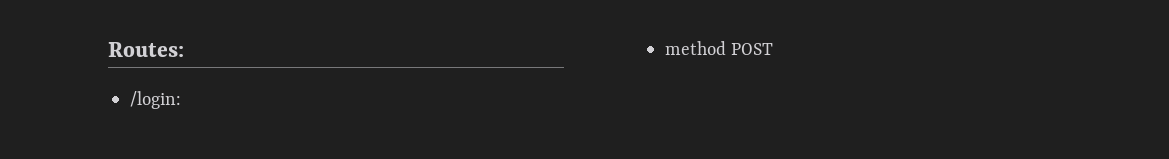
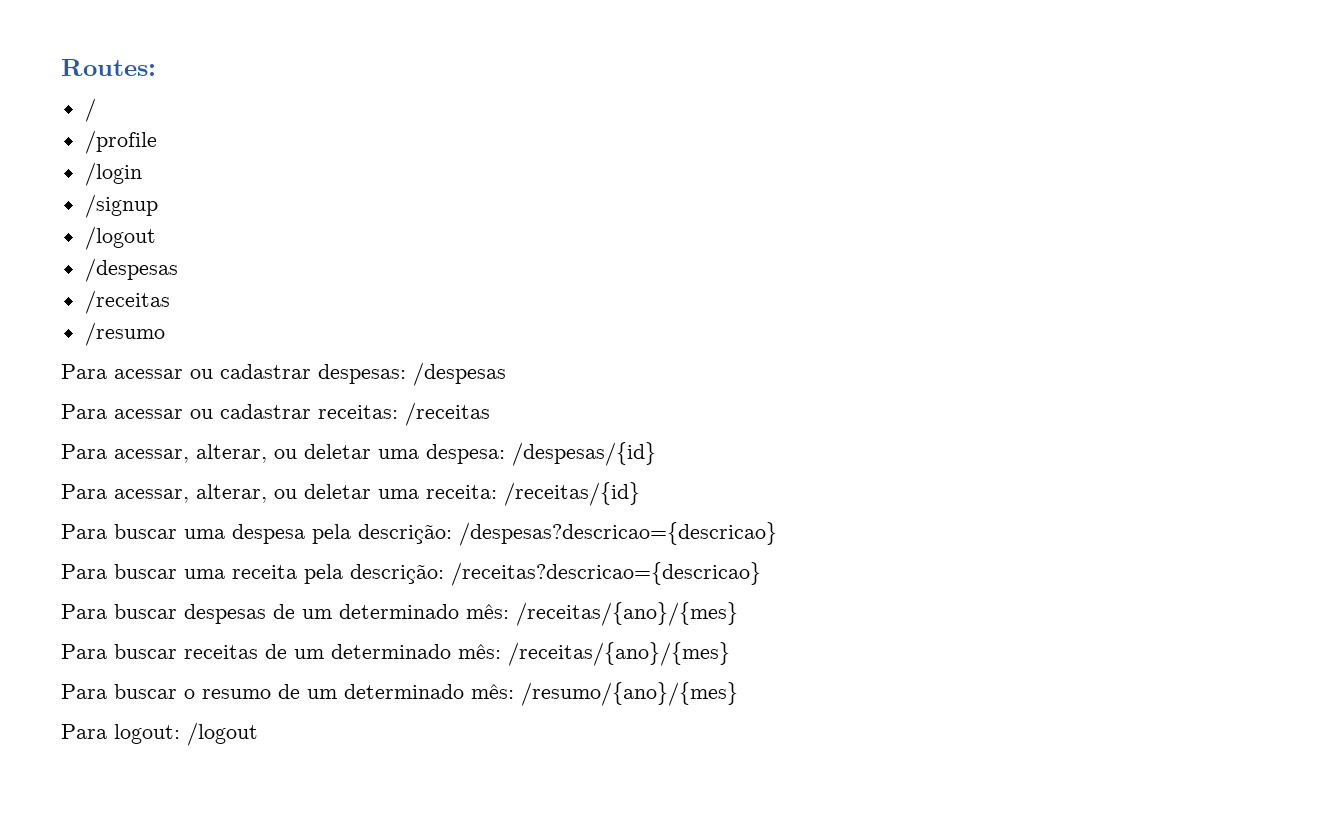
- /login:
- method POST
+ /
+ /profile
+ /login
+ /signup
+ /logout
+ /despesas
+ /receitas
+ /resumo
+ Para acessar ou cadastrar despesas: /despesas
+ Para acessar ou cadastrar receitas: /receitas
+ Para acessar, alterar, ou deletar uma despesa: /despesas/{id}
+ Para acessar, alterar, ou deletar uma receita: /receitas/{id}
+ Para buscar uma despesa pela descrição: /despesas?descricao={descricao}
+ Para buscar uma receita pela descrição: /receitas?descricao={descricao}
+ Para buscar despesas de um determinado mês: /receitas/{ano}/{mes}
+ Para buscar receitas de um determinado mês: /receitas/{ano}/{mes}
+ Para buscar o resumo de um determinado mês: /resumo/{ano}/{mes}
+ Para logout: /logout

